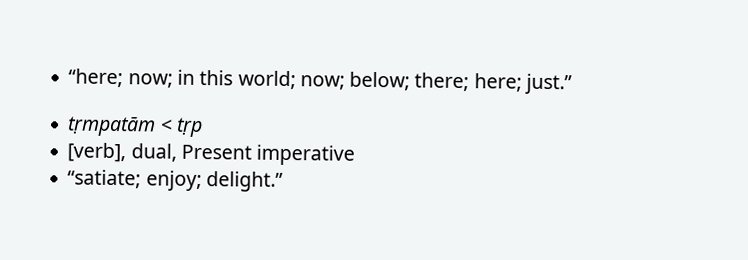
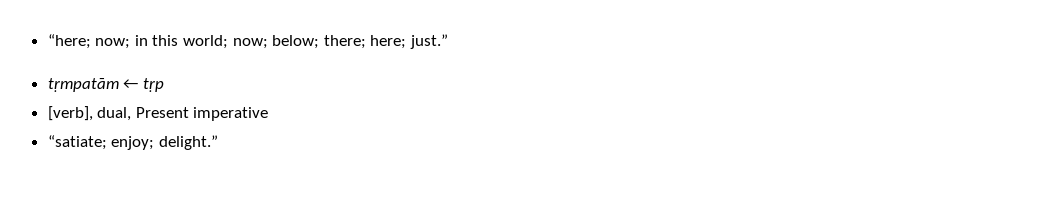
- tṛmpatām < tṛp
+ tṛmpatām ← tṛp

